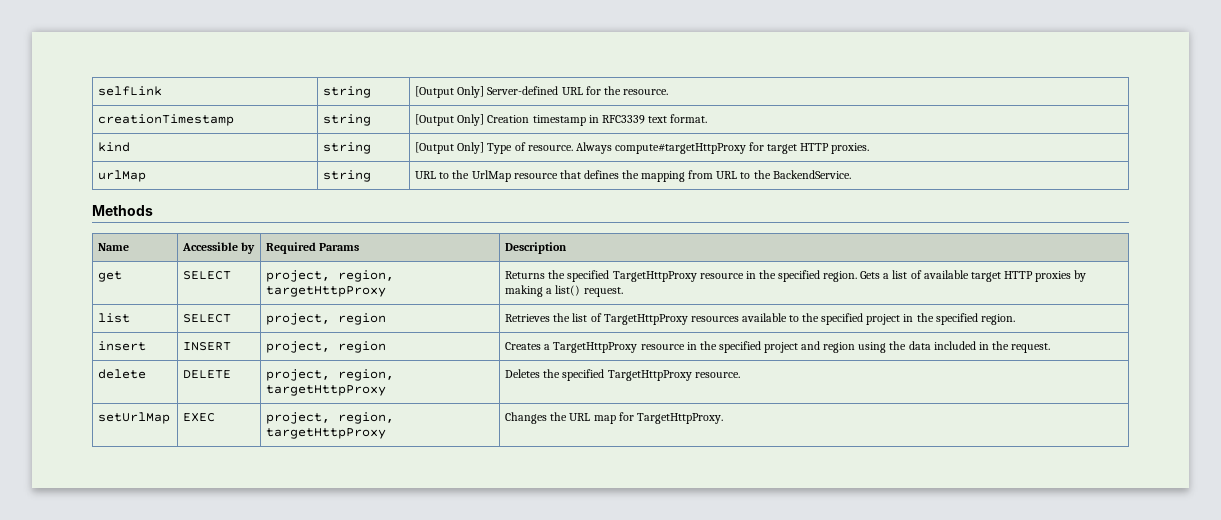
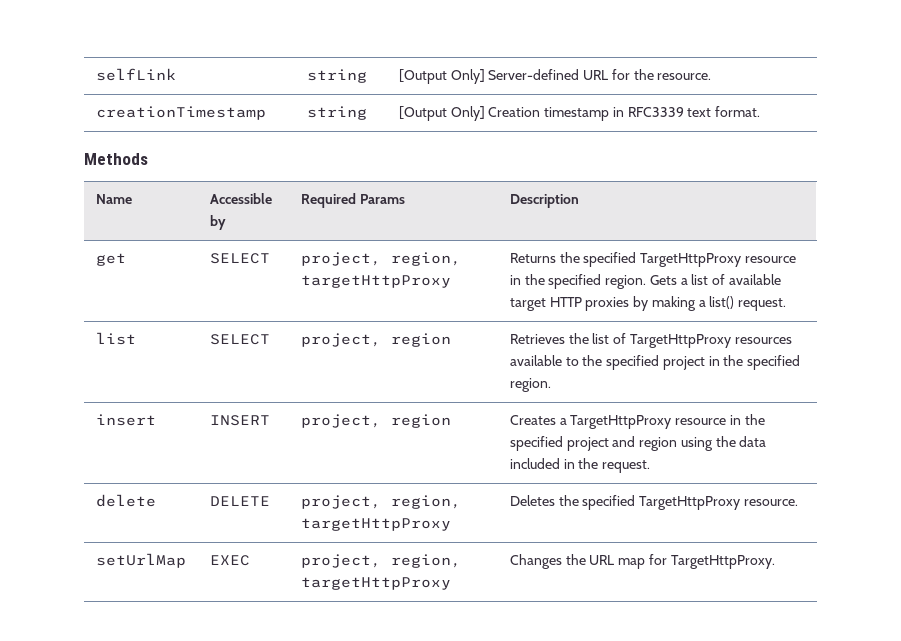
- kind | string | [Output Only] Type of resource. Always compute#targetHttpProxy for target HTTP proxies.
- urlMap | string | URL to the UrlMap resource that defines the mapping from URL to the BackendService.

